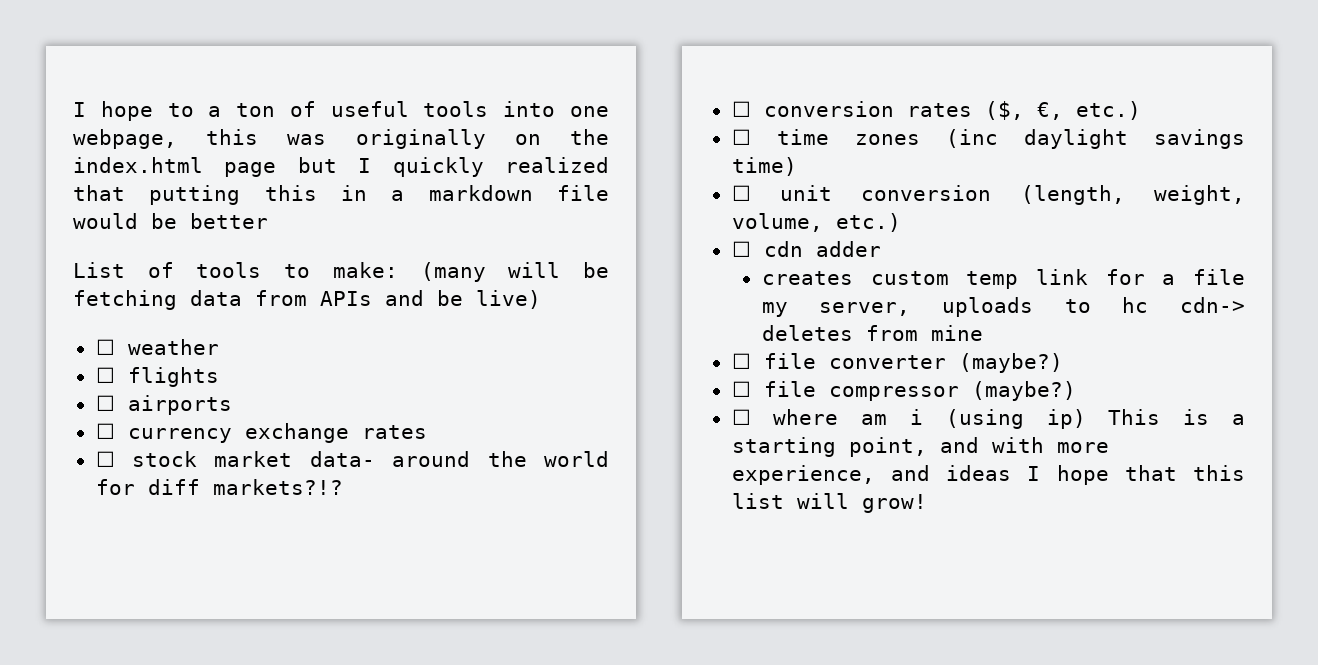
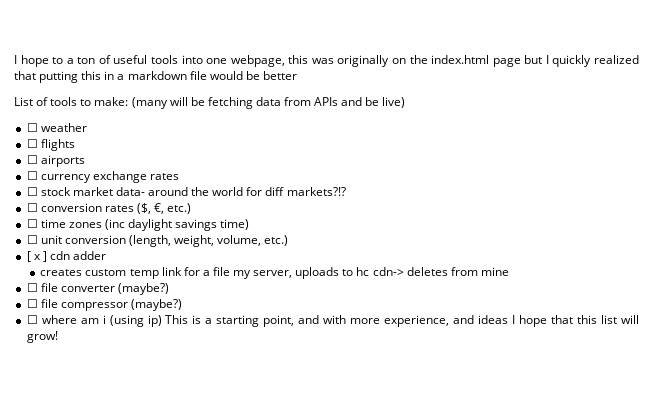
- ☐ cdn adder
+ [ x ] cdn adder

